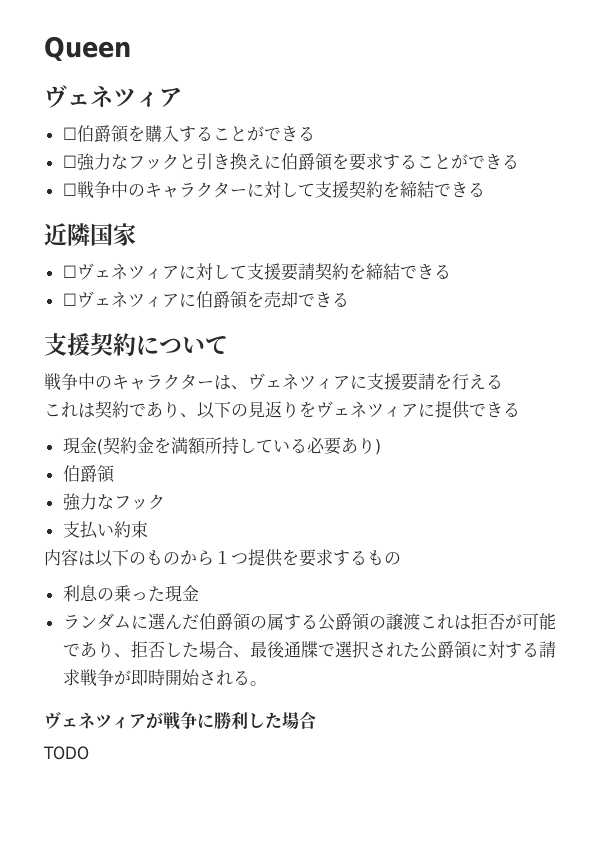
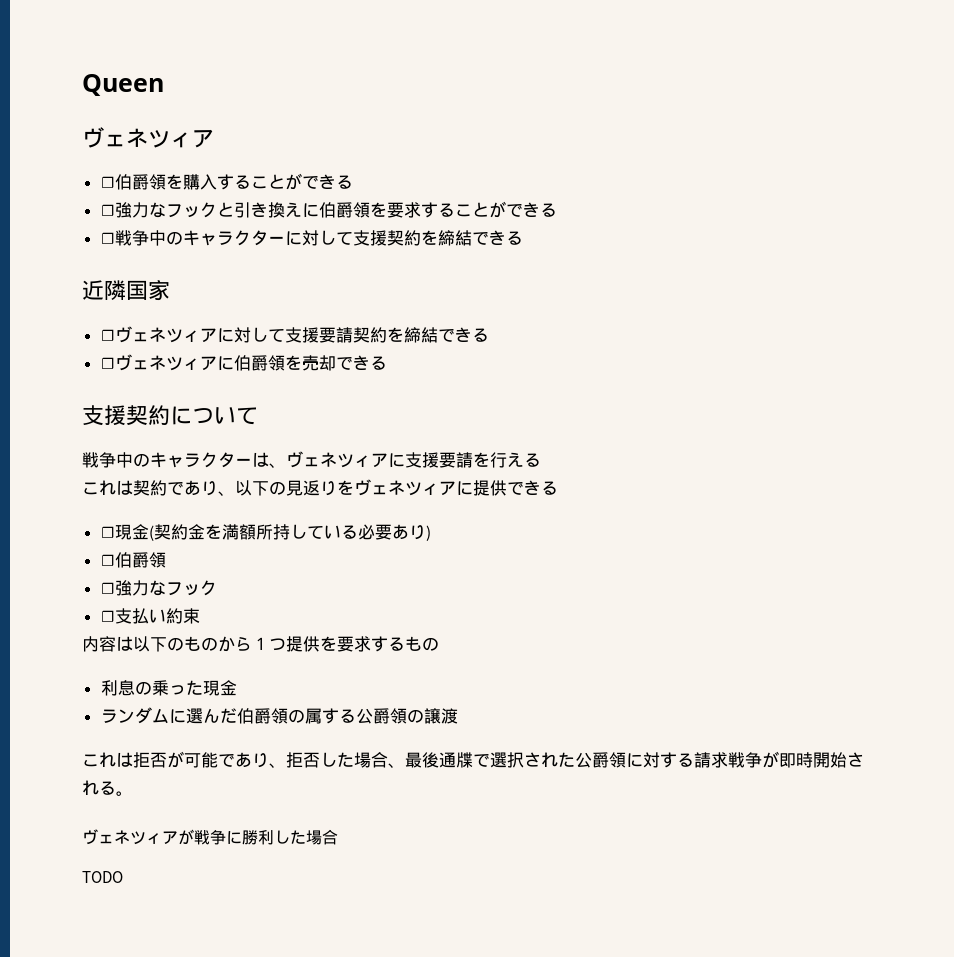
- 現金(契約金を満額所持している必要あり)
- 伯爵領
- 強力なフック
+ ☐現金(契約金を満額所持している必要あり)
+ ☐伯爵領
+ ☐強力なフック
- 支払い約束
+ ☐支払い約束
- ランダムに選んだ伯爵領の属する公爵領の譲渡これは拒否が可能であり、拒否した場合、最後通牒で選択された公爵領に対する請求戦争が即時開始される。
+ ランダムに選んだ伯爵領の属する公爵領の譲渡
+ これは拒否が可能であり、拒否した場合、最後通牒で選択された公爵領に対する請求戦争が即時開始される。

